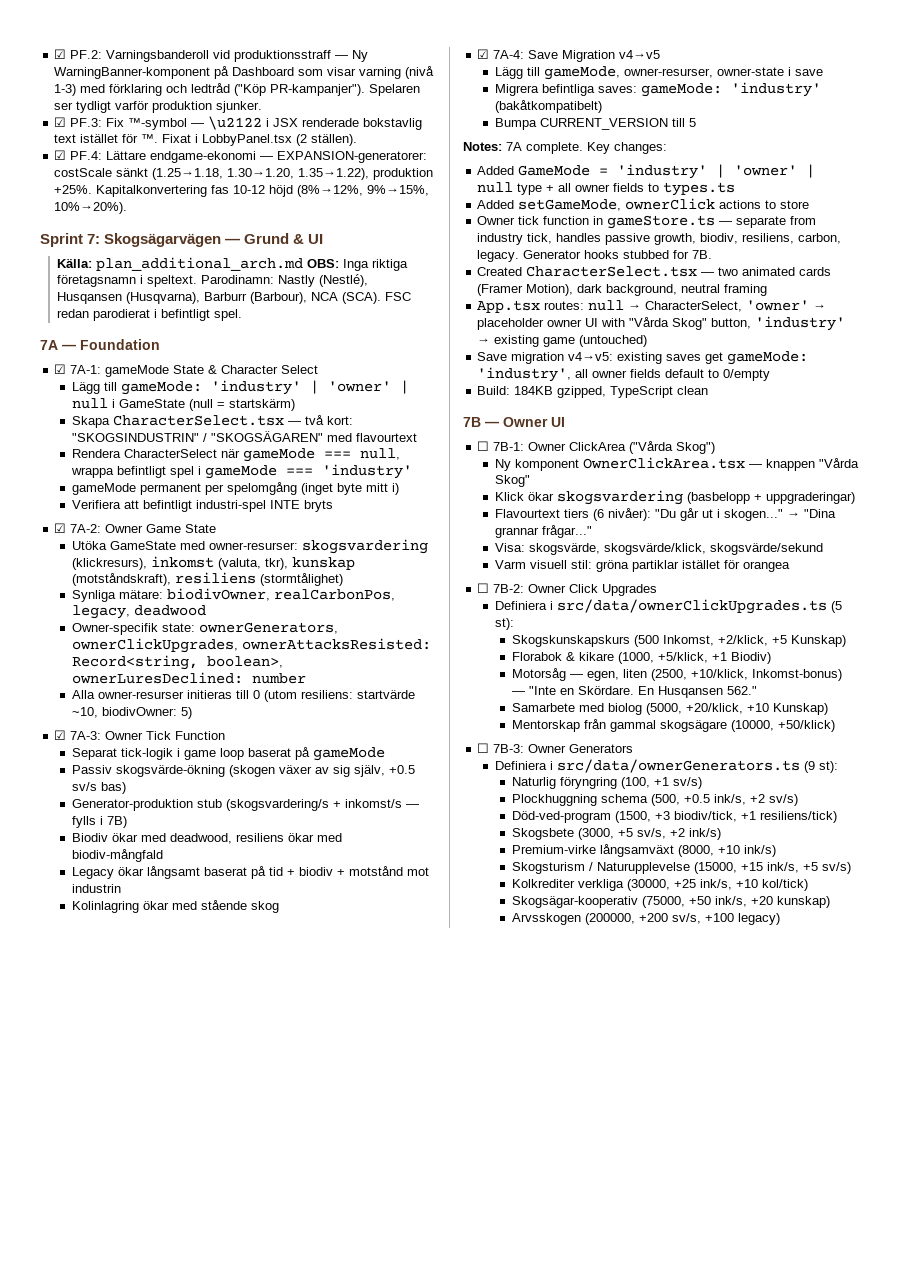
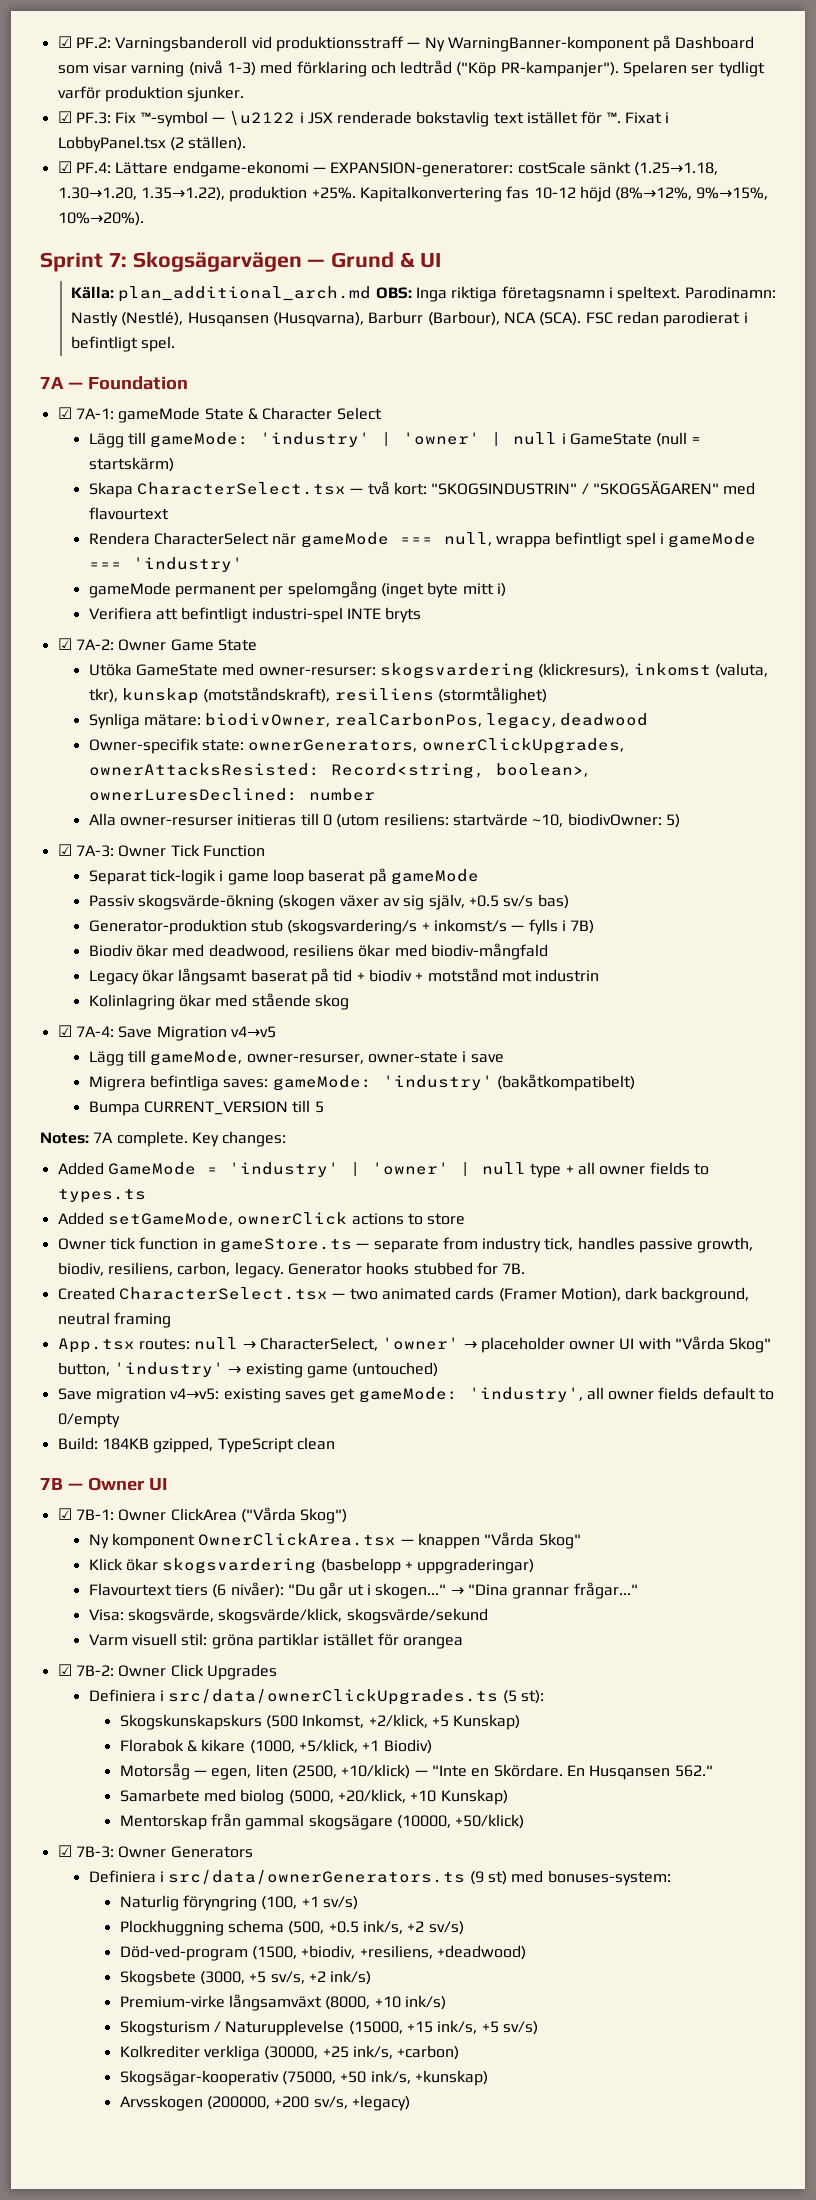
- ☐ 7B-1: Owner ClickArea ("Vårda Skog")
+ ☑ 7B-1: Owner ClickArea ("Vårda Skog")
- ☐ 7B-2: Owner Click Upgrades
+ ☑ 7B-2: Owner Click Upgrades
- Motorsåg — egen, liten (2500, +10/klick, Inkomst-bonus) — "Inte en Skördare.
+ Motorsåg — egen, liten (2500, +10/klick) — "Inte en Skördare.
- ☐ 7B-3: Owner Generators
+ ☑ 7B-3: Owner Generators
- Definiera i src/data/ownerGenerators.ts (9 st):
+ Definiera i src/data/ownerGenerators.ts (9 st) med bonuses-system:
- Död-ved-program (1500, +3 biodiv/tick, +1 resiliens/tick)
+ Död-ved-program (1500, +biodiv, +resiliens, +deadwood)
- Kolkrediter verkliga (30000, +25 ink/s, +10 kol/tick)
+ Kolkrediter verkliga (30000, +25 ink/s, +carbon)
- Skogsägar-kooperativ (75000, +50 ink/s, +20 kunskap)
+ Skogsägar-kooperativ (75000, +50 ink/s, +kunskap)
- Arvsskogen (200000, +200 sv/s, +100 legacy)
+ Arvsskogen (200000, +200 sv/s, +legacy)

